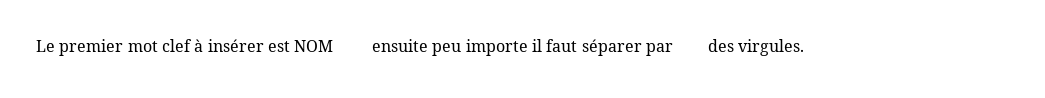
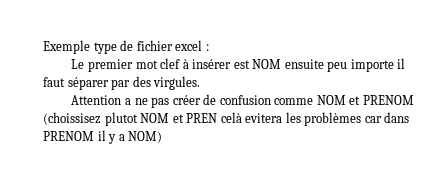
+ Exemple type de fichier excel :
+ Attention a ne pas créer de confusion comme NOM et PRENOM (choissisez plutot NOM et PREN celà evitera les problèmes car dans PRENOM il y a NOM)

